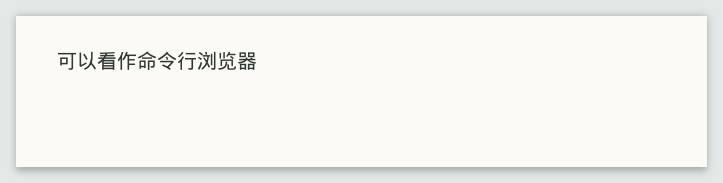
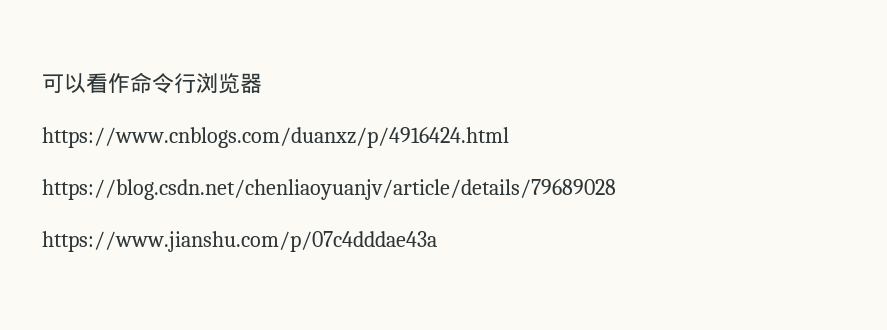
+ https://www.cnblogs.com/duanxz/p/4916424.html
+ https://blog.csdn.net/chenliaoyuanjv/article/details/79689028
+ https://www.jianshu.com/p/07c4dddae43a

